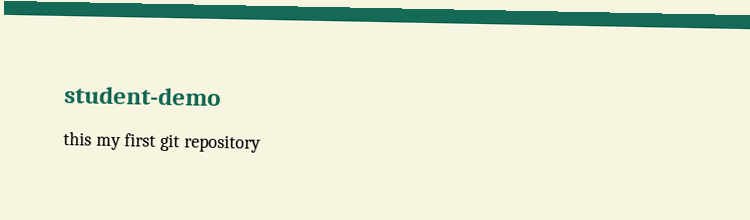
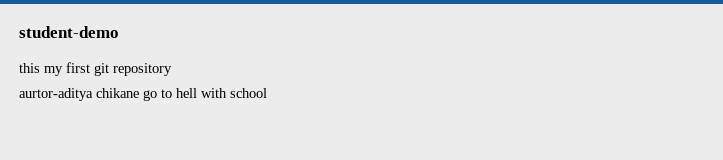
+ aurtor-aditya chikane go to hell with school

